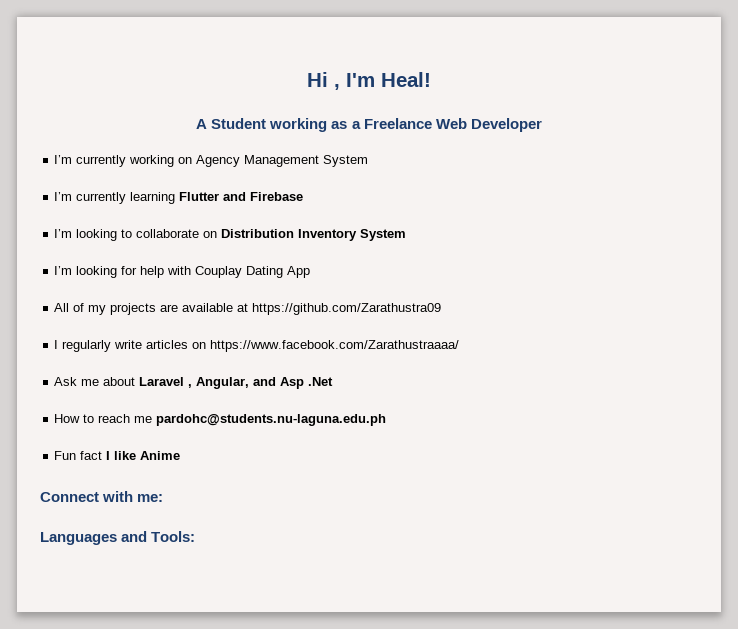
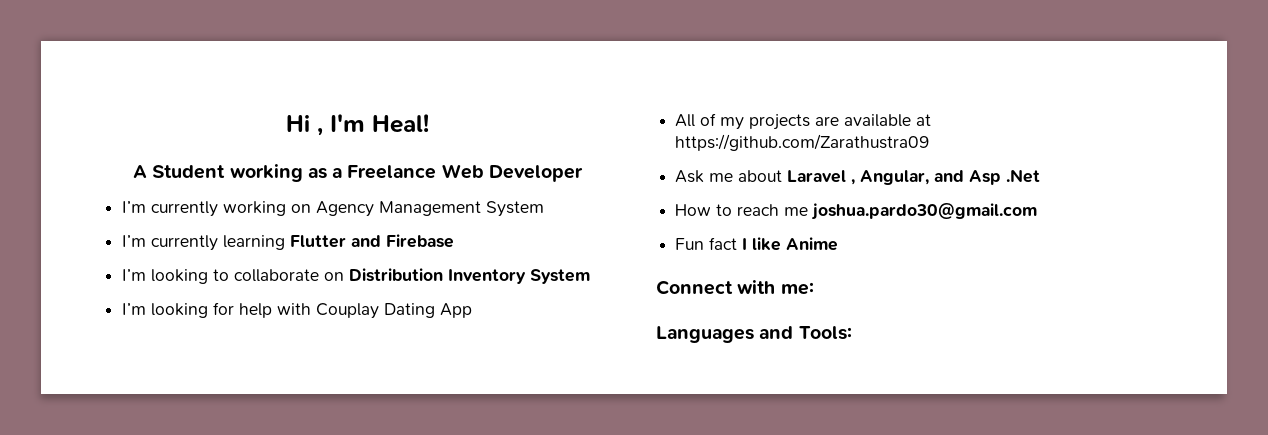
- I regularly write articles on https://www.facebook.com/Zarathustraaaa/
- How to reach me pardohc@students.nu-laguna.edu.ph
+ How to reach me joshua.pardo30@gmail.com

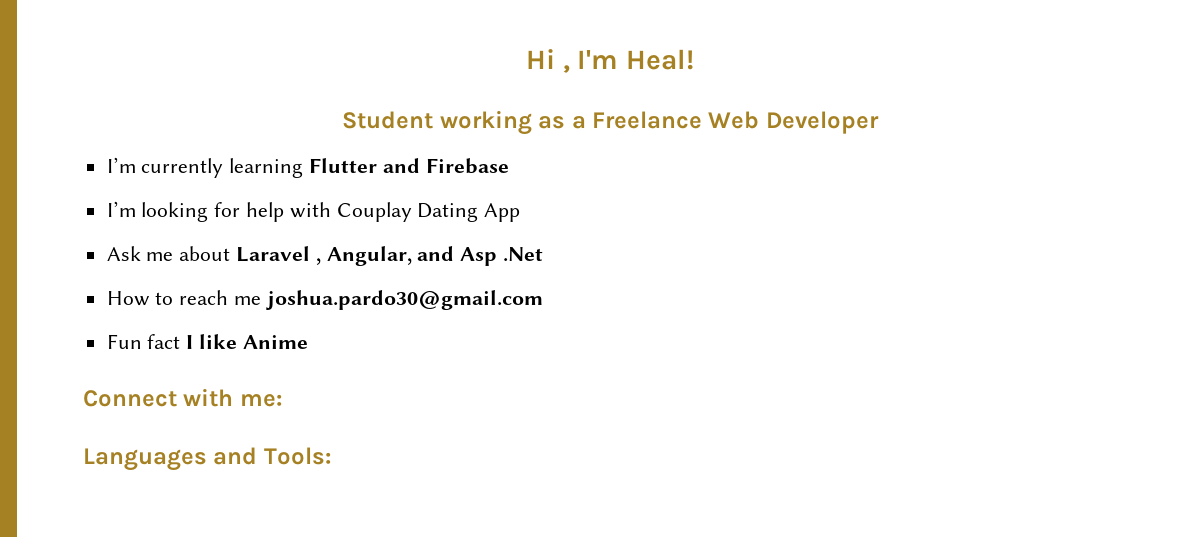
- A Student working as a Freelance Web Developer
+ Student working as a Freelance Web Developer
- I’m currently working on Agency Management System
- I’m looking to collaborate on Distribution Inventory System
- All of my projects are available at https://github.com/Zarathustra09

